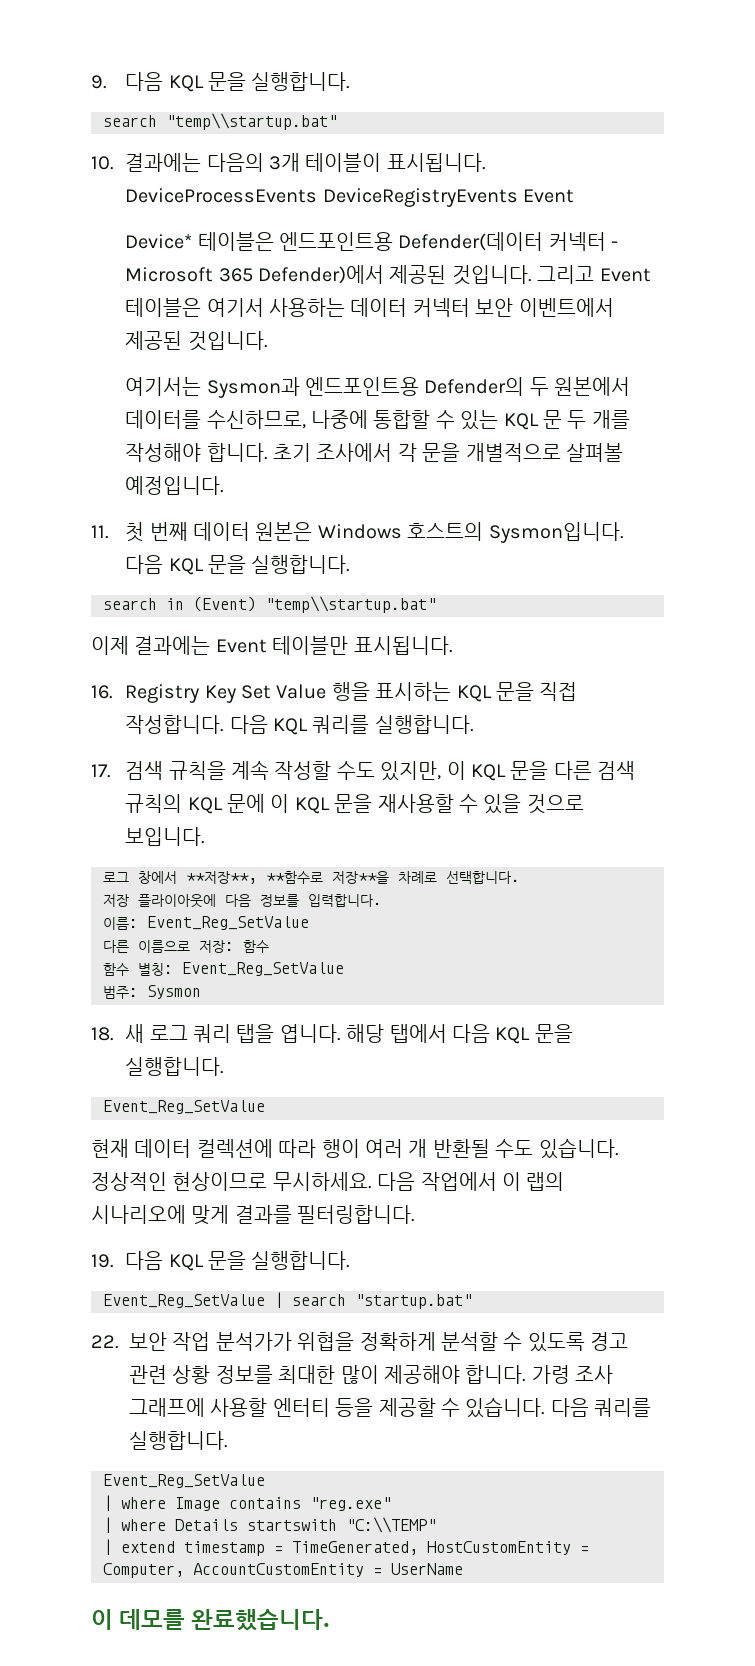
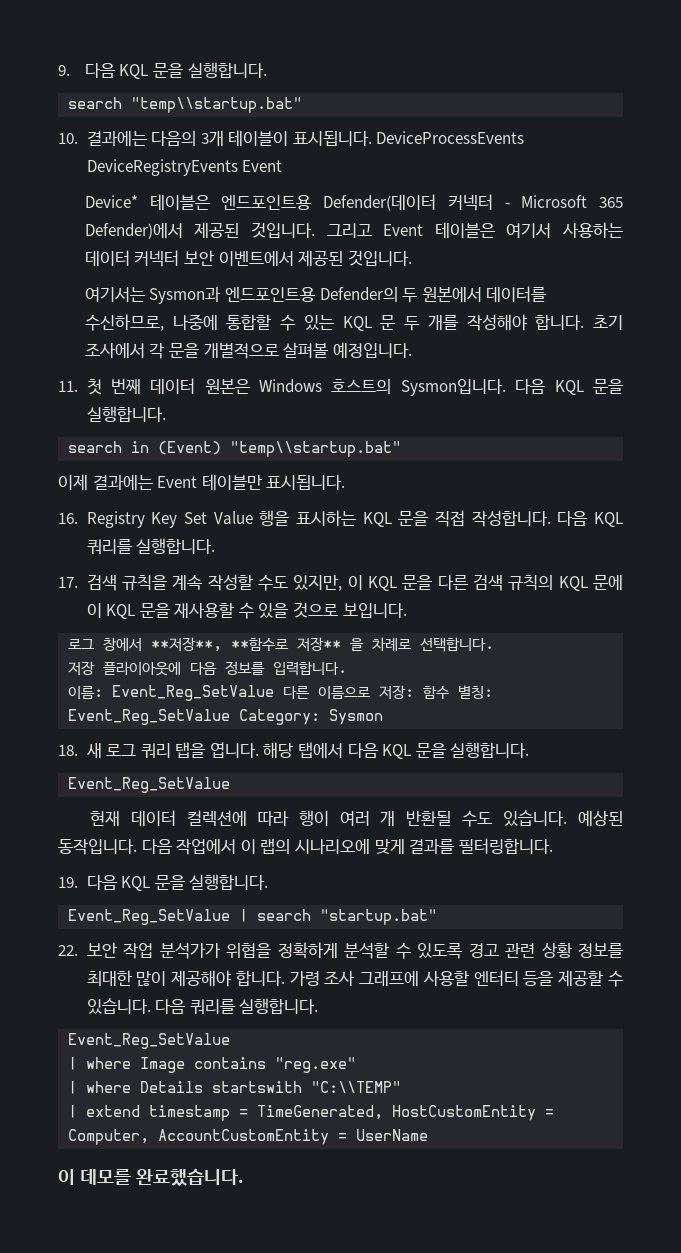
- 로그 창에서 **저장**, **함수로 저장**을 차례로 선택합니다.
+ 로그 창에서 **저장**, **함수로 저장** 을 차례로 선택합니다.
- 이름: Event_Reg_SetValue
- 다른 이름으로 저장: 함수
- 함수 별칭: Event_Reg_SetValue
- 범주: Sysmon
+ 이름: Event_Reg_SetValue 다른 이름으로 저장: 함수 별칭: Event_Reg_SetValue Category: Sysmon
- 정상적인 현상이므로 무시하세요.
+ 예상된 동작입니다.

